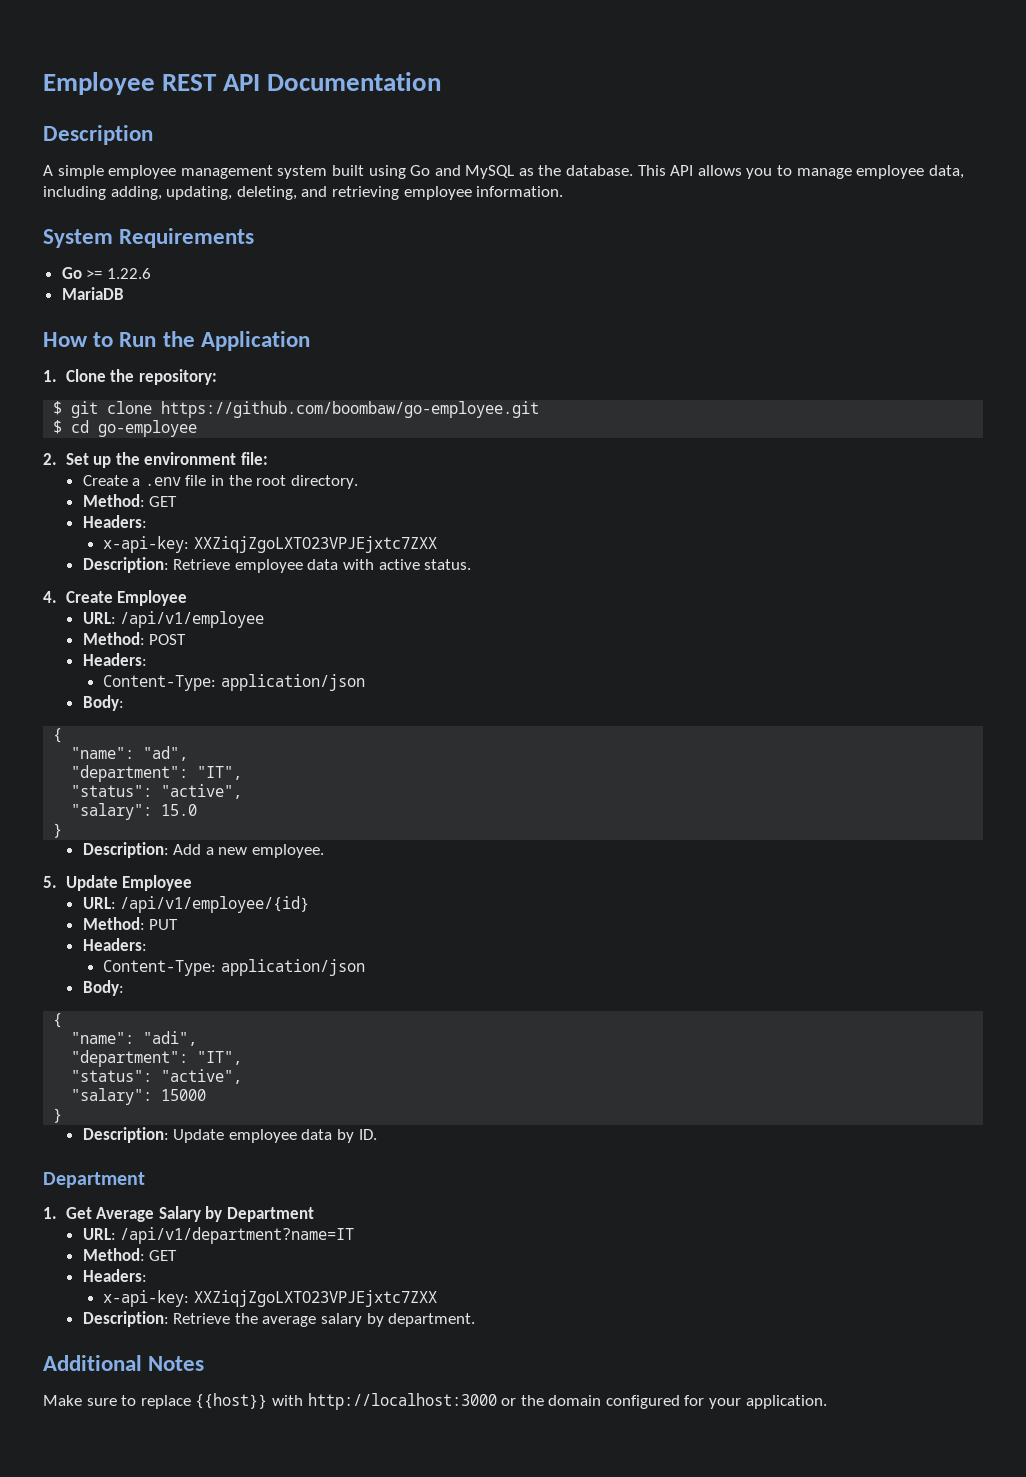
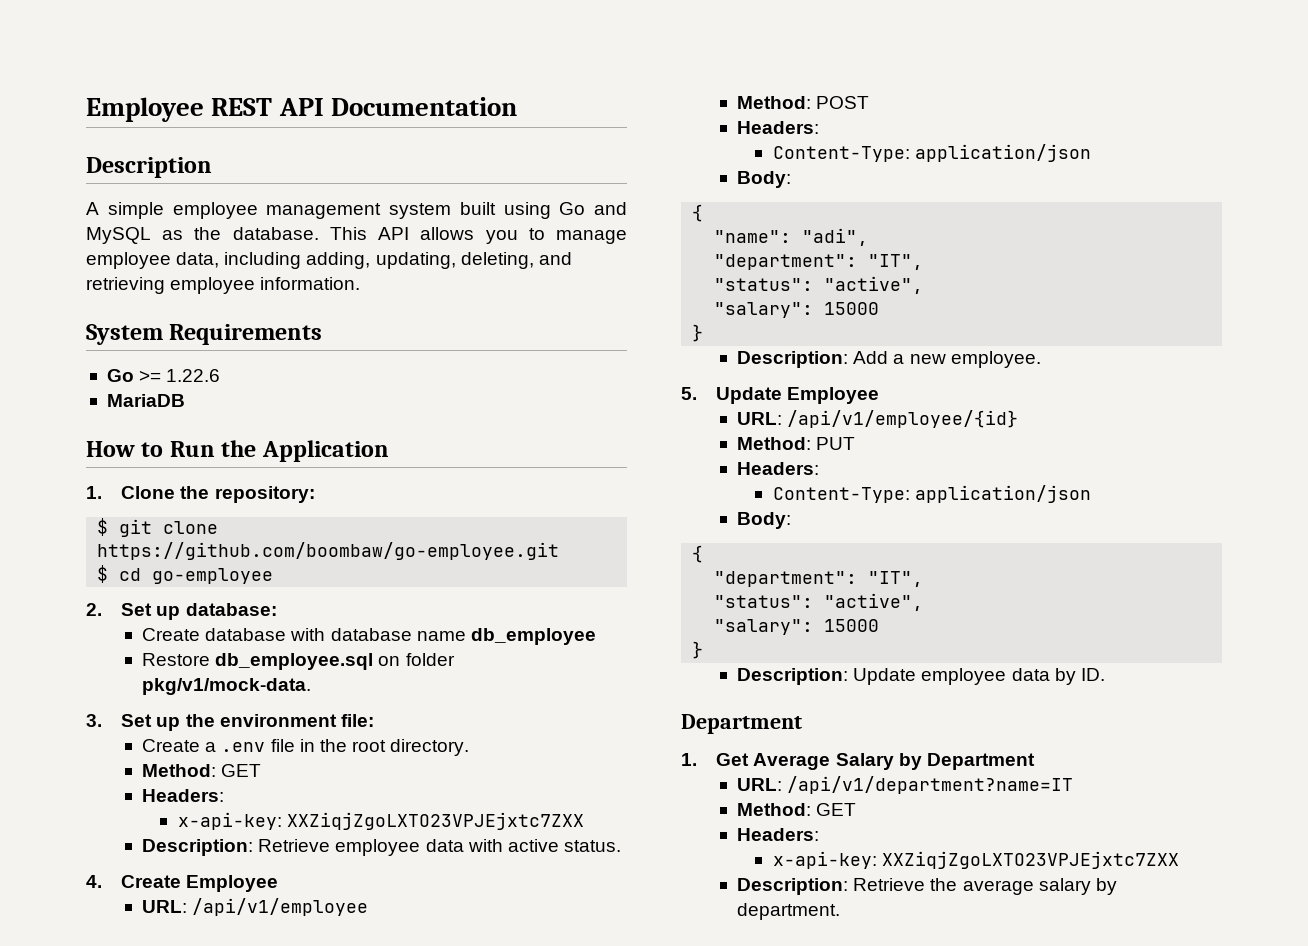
- 2. Set up the environment file:
+ 2. Set up database:
+ Create database with database name db_employee
+ Restore db_employee.sql on folder pkg/v1/mock-data.
+ 3. Set up the environment file:
- "name": "ad",
+ "name": "adi",
  "department": "IT",
  "status": "active",
- "salary": 15.0
+ "salary": 15000
- "name": "adi",
- Additional Notes
- Make sure to replace {{host}} with http://localhost:3000 or the domain configured for your application.

